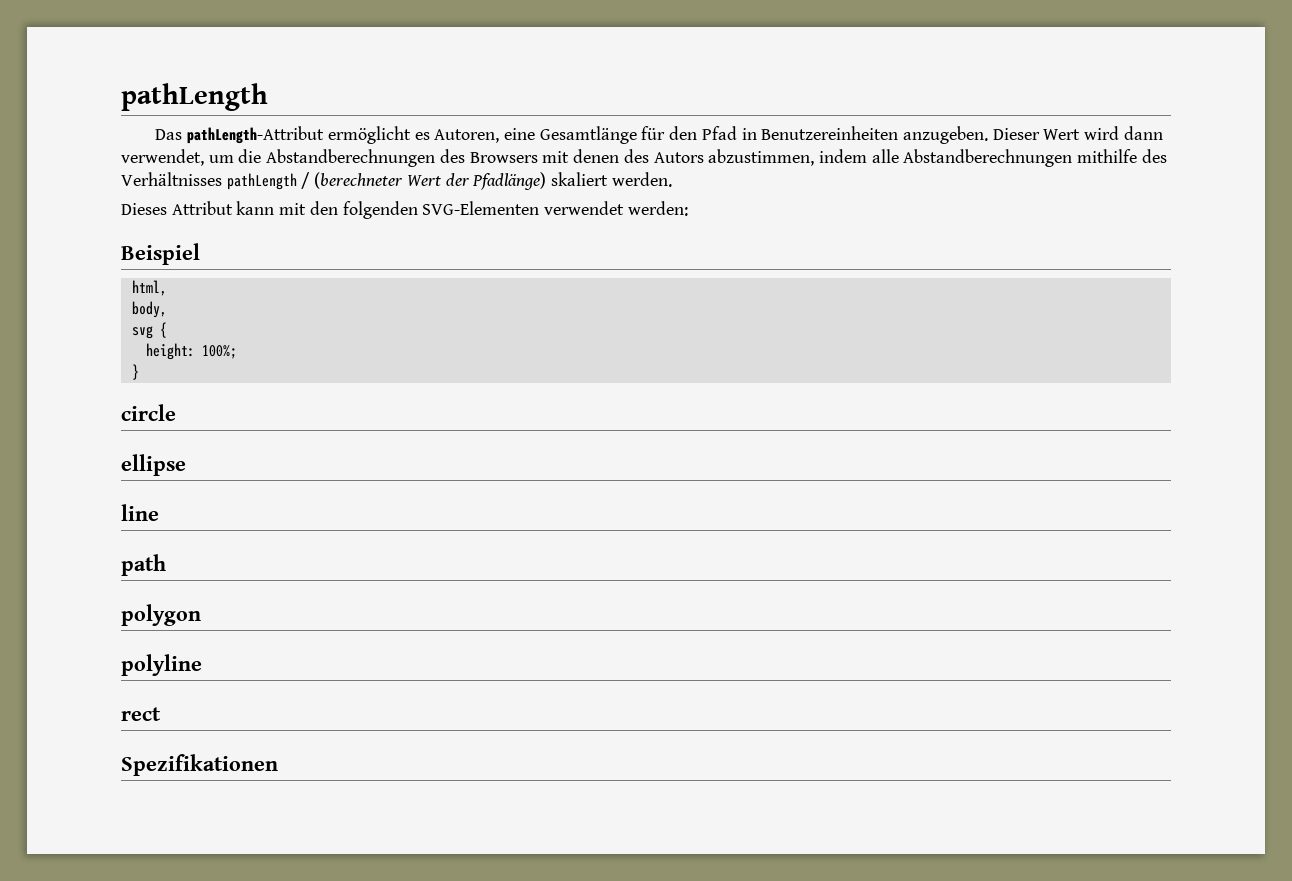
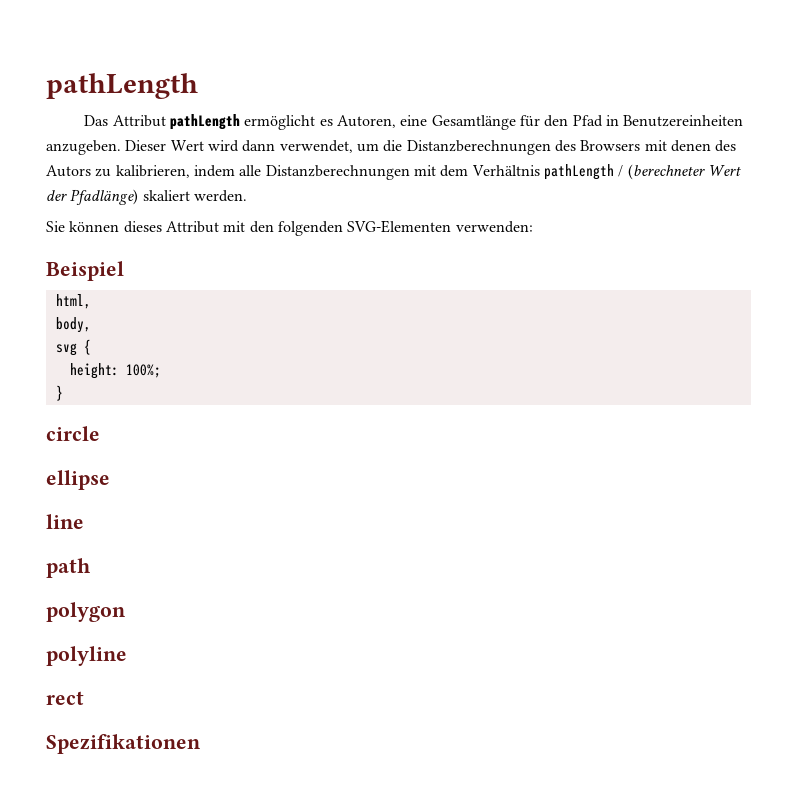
- Das pathLength-Attribut ermöglicht es Autoren, eine Gesamtlänge für den Pfad in Benutzereinheiten anzugeben.
+ Das Attribut pathLength ermöglicht es Autoren, eine Gesamtlänge für den Pfad in Benutzereinheiten anzugeben.
- Dieser Wert wird dann verwendet, um die Abstandberechnungen des Browsers mit denen des Autors abzustimmen, indem alle Abstandberechnungen mithilfe des Verhältnisses pathLength / (berechneter Wert der Pfadlänge) skaliert werden.
+ Dieser Wert wird dann verwendet, um die Distanzberechnungen des Browsers mit denen des Autors zu kalibrieren, indem alle Distanzberechnungen mit dem Verhältnis pathLength / (berechneter Wert der Pfadlänge) skaliert werden.
- Dieses Attribut kann mit den folgenden SVG-Elementen verwendet werden:
+ Sie können dieses Attribut mit den folgenden SVG-Elementen verwenden:

